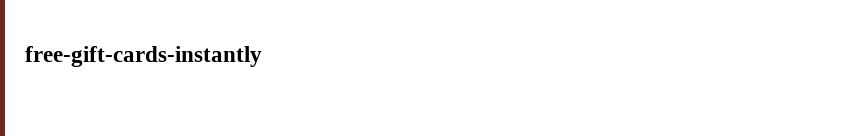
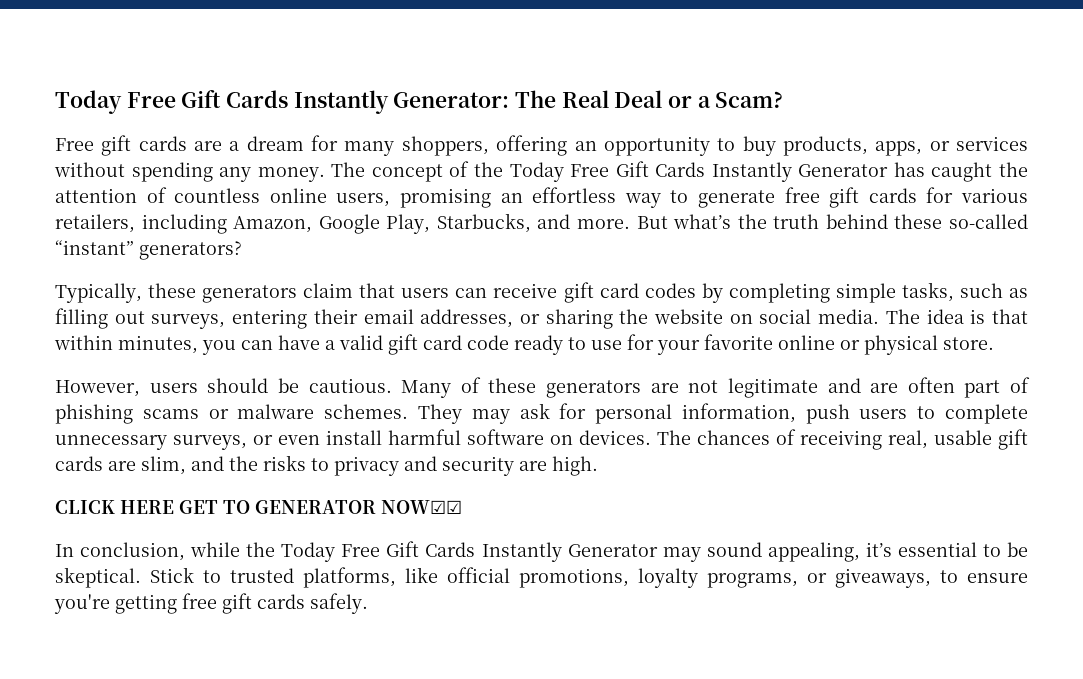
- free-gift-cards-instantly
+ Today Free Gift Cards Instantly Generator: The Real Deal or a Scam?
+ Free gift cards are a dream for many shoppers, offering an opportunity to buy products, apps, or services without spending any money. The concept of the Today Free Gift Cards Instantly Generator has caught the attention of countless online users, promising an effortless way to generate free gift cards for various retailers, including Amazon, Google Play, Starbucks, and more. But what’s the truth behind these so-called “instant” generators?
+ Typically, these generators claim that users can receive gift card codes by completing simple tasks, such as filling out surveys, entering their email addresses, or sharing the website on social media. The idea is that within minutes, you can have a valid gift card code ready to use for your favorite online or physical store.
+ However, users should be cautious. Many of these generators are not legitimate and are often part of phishing scams or malware schemes. They may ask for personal information, push users to complete unnecessary surveys, or even install harmful software on devices. The chances of receiving real, usable gift cards are slim, and the risks to privacy and security are high.
+ CLICK HERE GET TO GENERATOR NOW☑☑
+ In conclusion, while the Today Free Gift Cards Instantly Generator may sound appealing, it’s essential to be skeptical. Stick to trusted platforms, like official promotions, loyalty programs, or giveaways, to ensure you're getting free gift cards safely.

